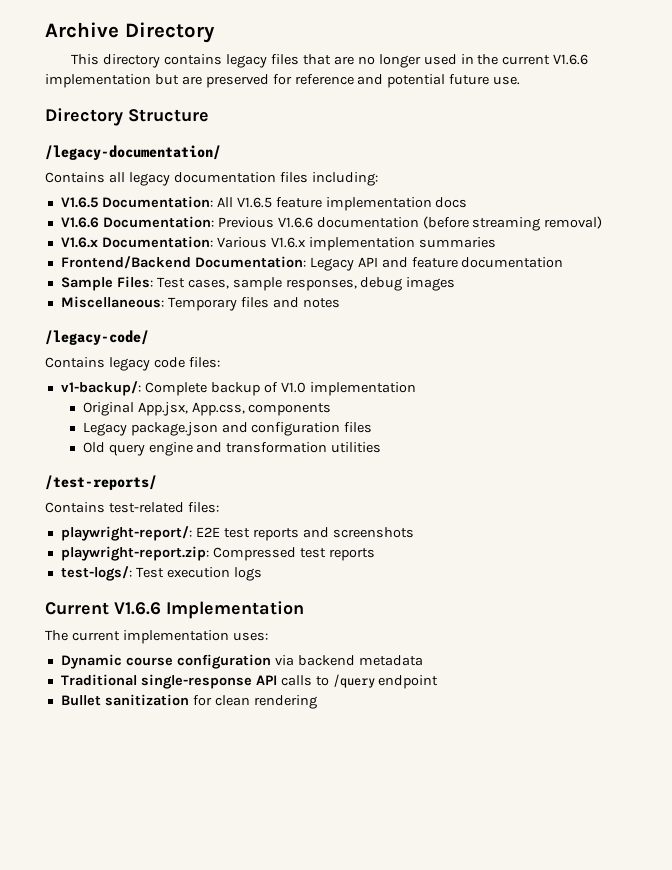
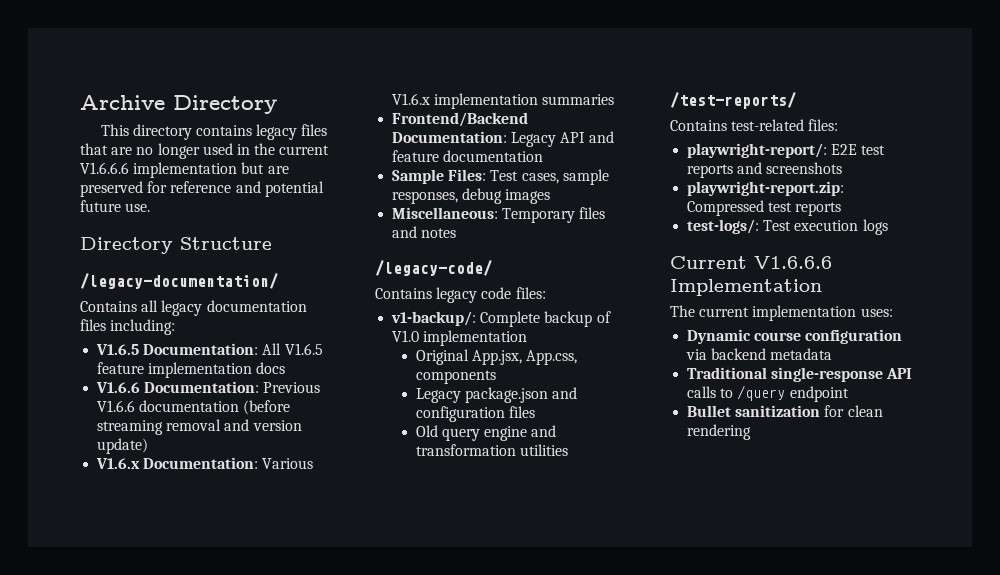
- This directory contains legacy files that are no longer used in the current V1.6.6 implementation but are preserved for reference and potential future use.
+ This directory contains legacy files that are no longer used in the current V1.6.6.6 implementation but are preserved for reference and potential future use.
- V1.6.6 Documentation: Previous V1.6.6 documentation (before streaming removal)
+ V1.6.6 Documentation: Previous V1.6.6 documentation (before streaming removal and version update)
- Current V1.6.6 Implementation
+ Current V1.6.6.6 Implementation

